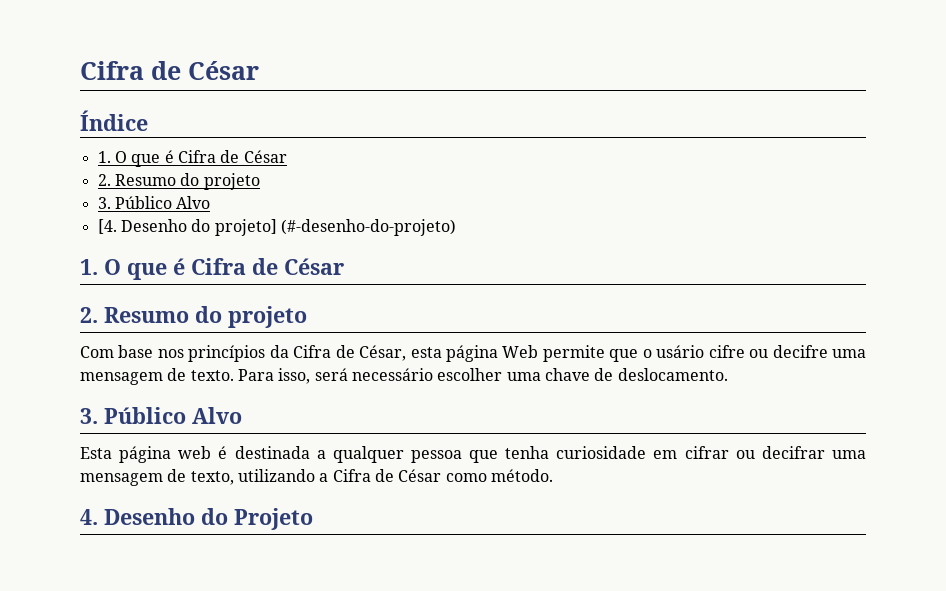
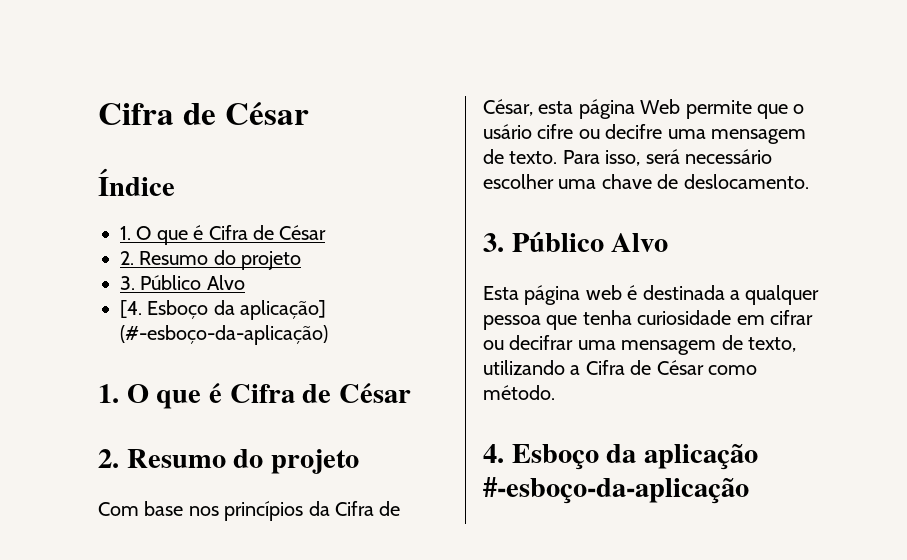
- [4. Desenho do projeto] (#-desenho-do-projeto)
+ [4. Esboço da aplicação] (#-esboço-da-aplicação)
- 4. Desenho do Projeto
+ 4. Esboço da aplicação #-esboço-da-aplicação

